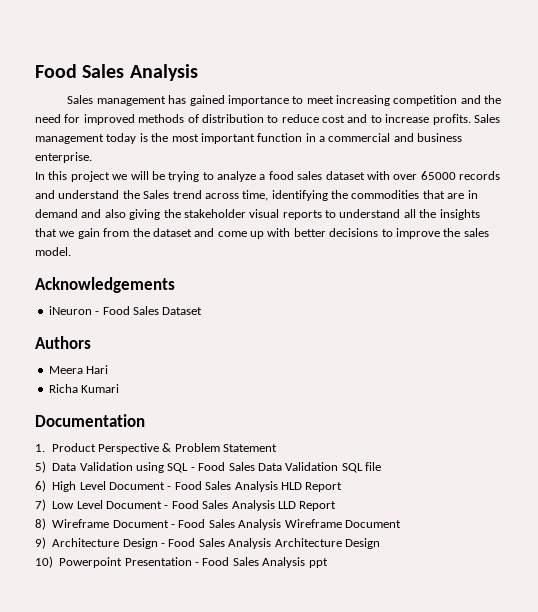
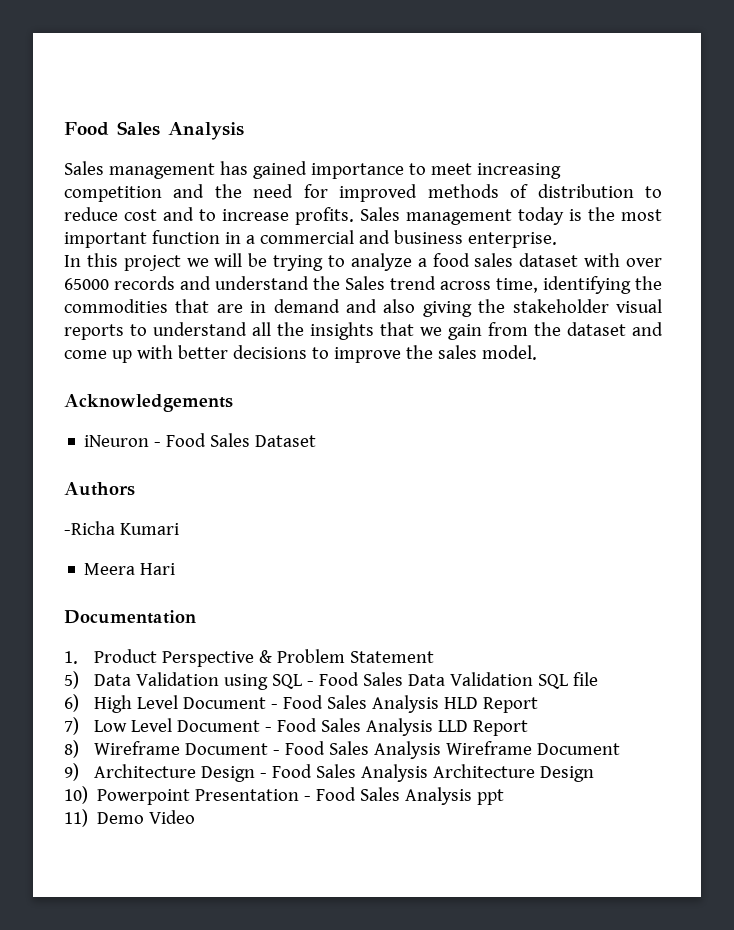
+ -Richa Kumari
- Richa Kumari
+ 11) Demo Video

